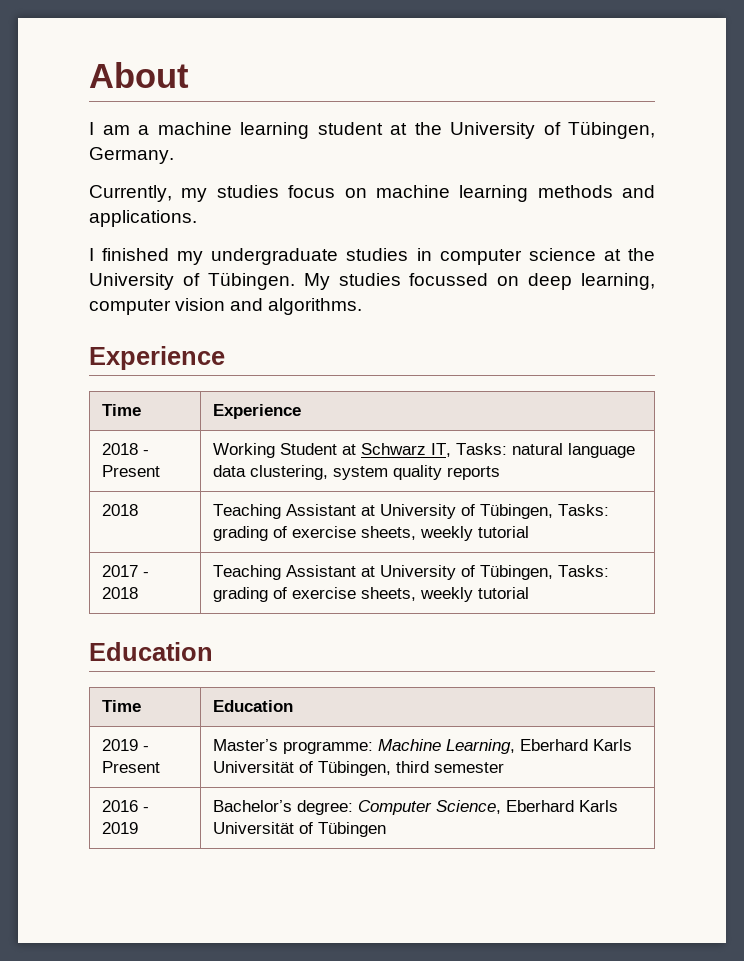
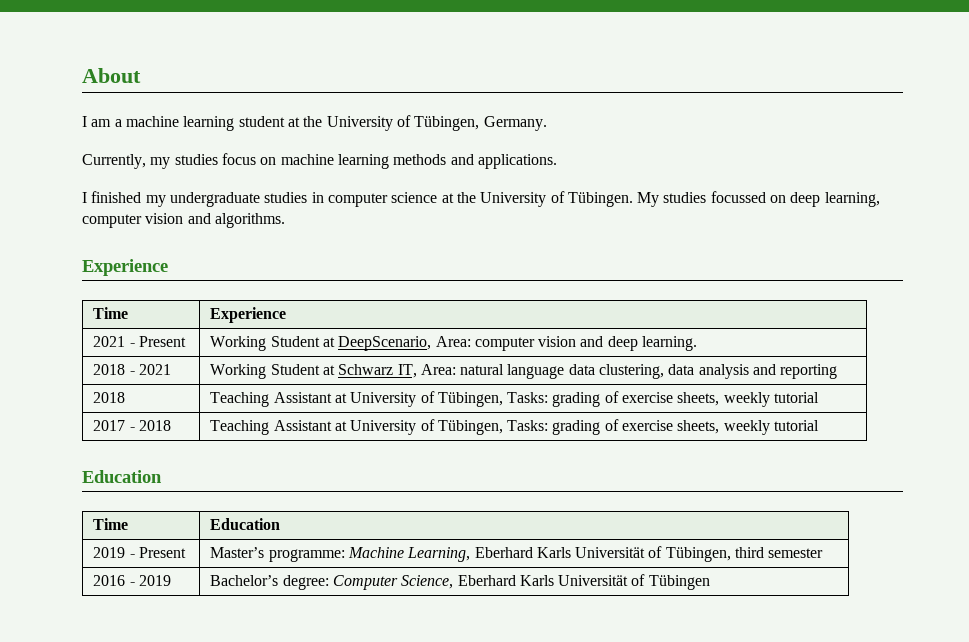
- 2018 - Present | Working Student at Schwarz IT, Tasks: natural language data clustering, system quality reports
+ 2021 - Present | Working Student at DeepScenario, Area: computer vision and deep learning.
+ 2018 - 2021 | Working Student at Schwarz IT, Area: natural language data clustering, data analysis and reporting

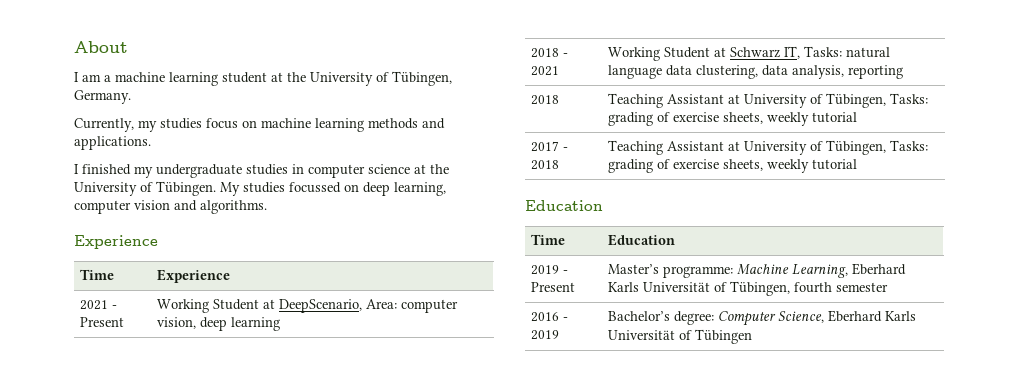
- 2021 - Present | Working Student at DeepScenario, Area: computer vision and deep learning.
+ 2021 - Present | Working Student at DeepScenario, Area: computer vision, deep learning
- 2018 - 2021 | Working Student at Schwarz IT, Area: natural language data clustering, data analysis and reporting
+ 2018 - 2021 | Working Student at Schwarz IT, Tasks: natural language data clustering, data analysis, reporting
- 2019 - Present | Master’s programme: Machine Learning, Eberhard Karls Universität of Tübingen, third semester
+ 2019 - Present | Master’s programme: Machine Learning, Eberhard Karls Universität of Tübingen, fourth semester

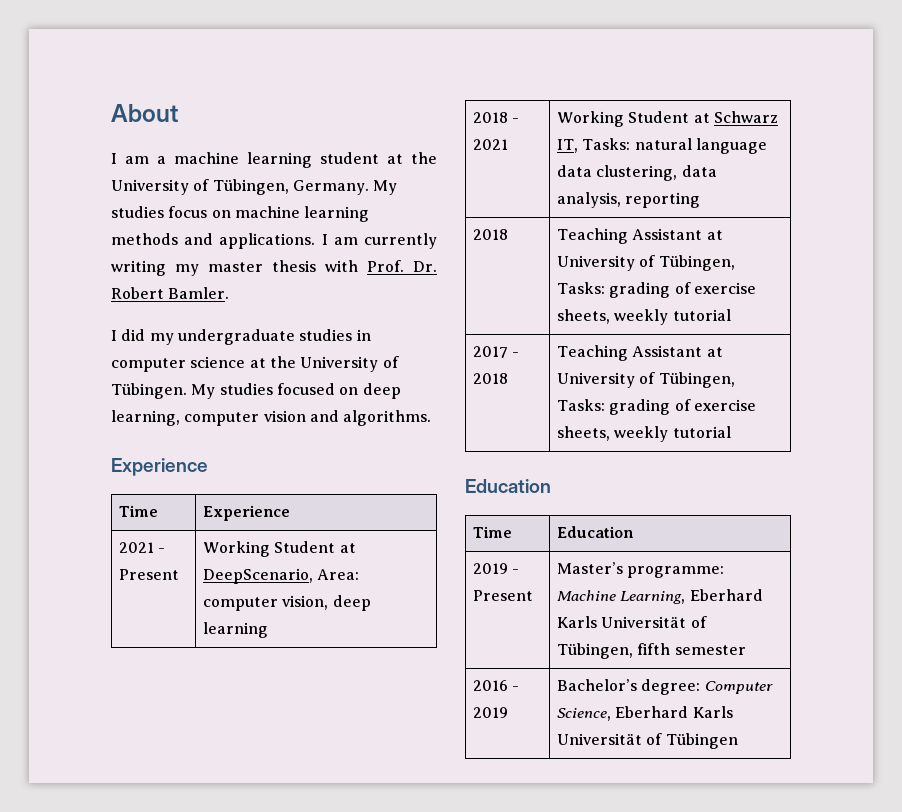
- I am a machine learning student at the University of Tübingen, Germany.
- Currently, my studies focus on machine learning methods and applications.
- I finished my undergraduate studies in computer science at the University of Tübingen.
+ I am a machine learning student at the University of Tübingen, Germany. My studies focus on machine learning methods and applications. I am currently writing my master thesis with Prof. Dr. Robert Bamler.
+ I did my undergraduate studies in computer science at the University of Tübingen.
- My studies focussed on deep learning, computer vision and algorithms.
+ My studies focused on deep learning, computer vision and algorithms.
- 2019 - Present | Master’s programme: Machine Learning, Eberhard Karls Universität of Tübingen, fourth semester
+ 2019 - Present | Master’s programme: Machine Learning, Eberhard Karls Universität of Tübingen, fifth semester

